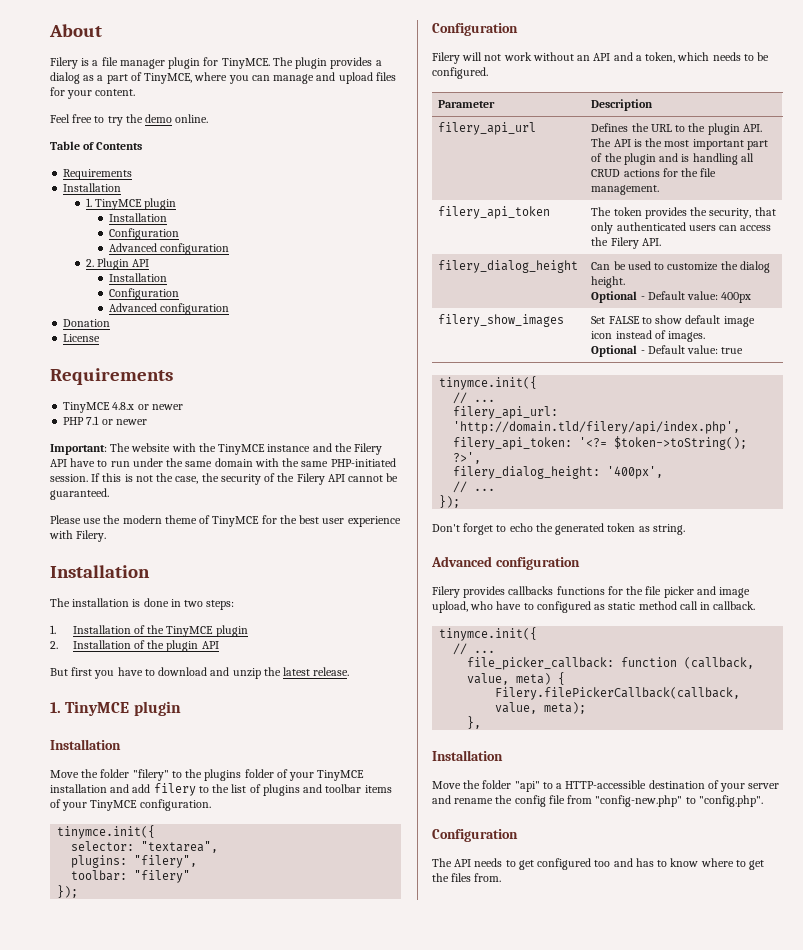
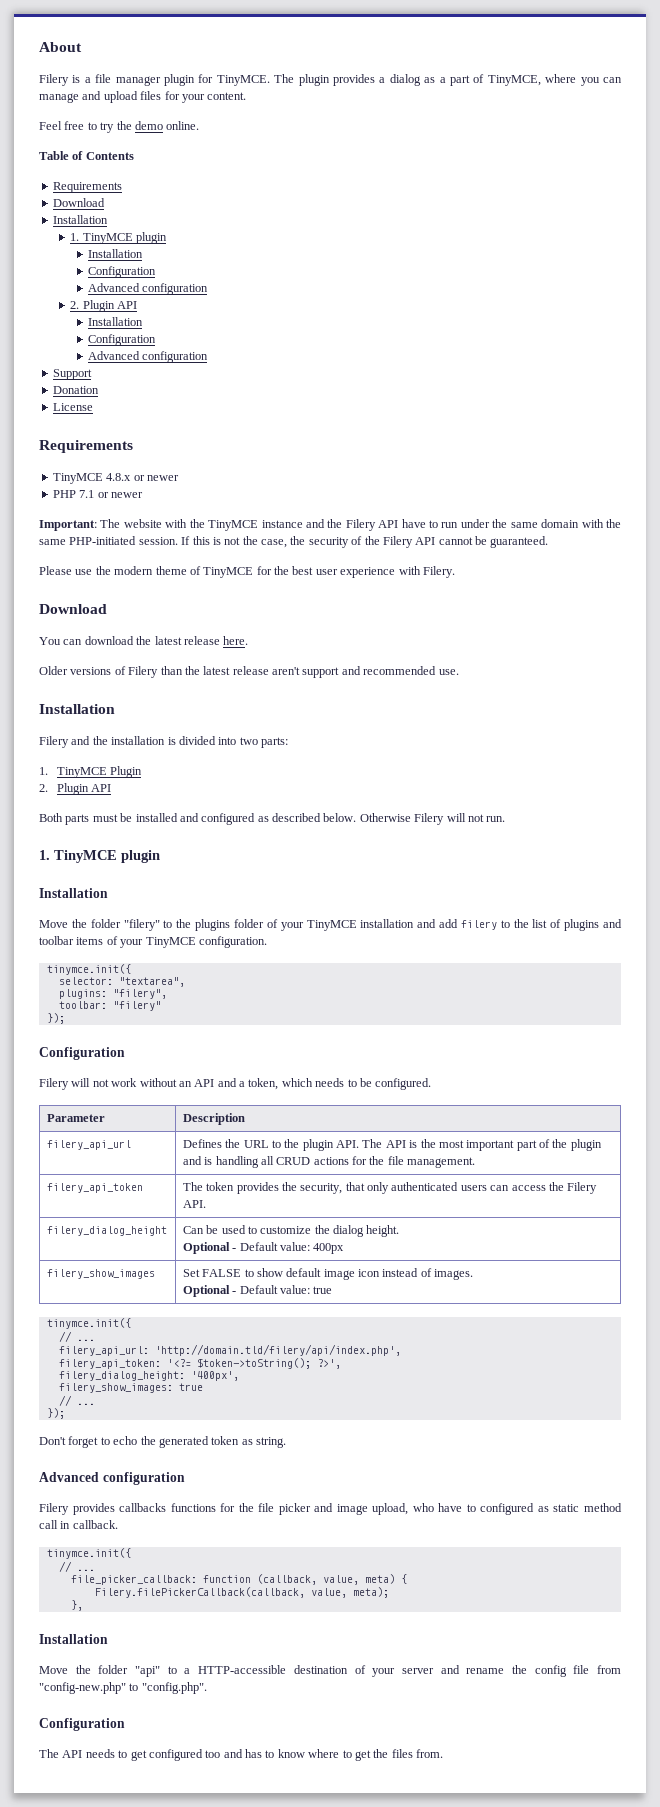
  Table of Contents
  Requirements
+ Download
+ Support
  Please use the modern theme of TinyMCE for the best user experience with Filery.
+ Download
+ You can download the latest release here.
+ Older versions of Filery than the latest release aren't support and recommended use.
  Installation
- The installation is done in two steps:
- 1. Installation of the TinyMCE plugin
- 2. Installation of the plugin API
- But first you have to download and unzip the latest release.
+ Filery and the installation is divided into two parts:
+ 1. TinyMCE Plugin
+ 2. Plugin API
+ Both parts must be installed and configured as described below. Otherwise Filery will not run.
+ filery_show_images: true

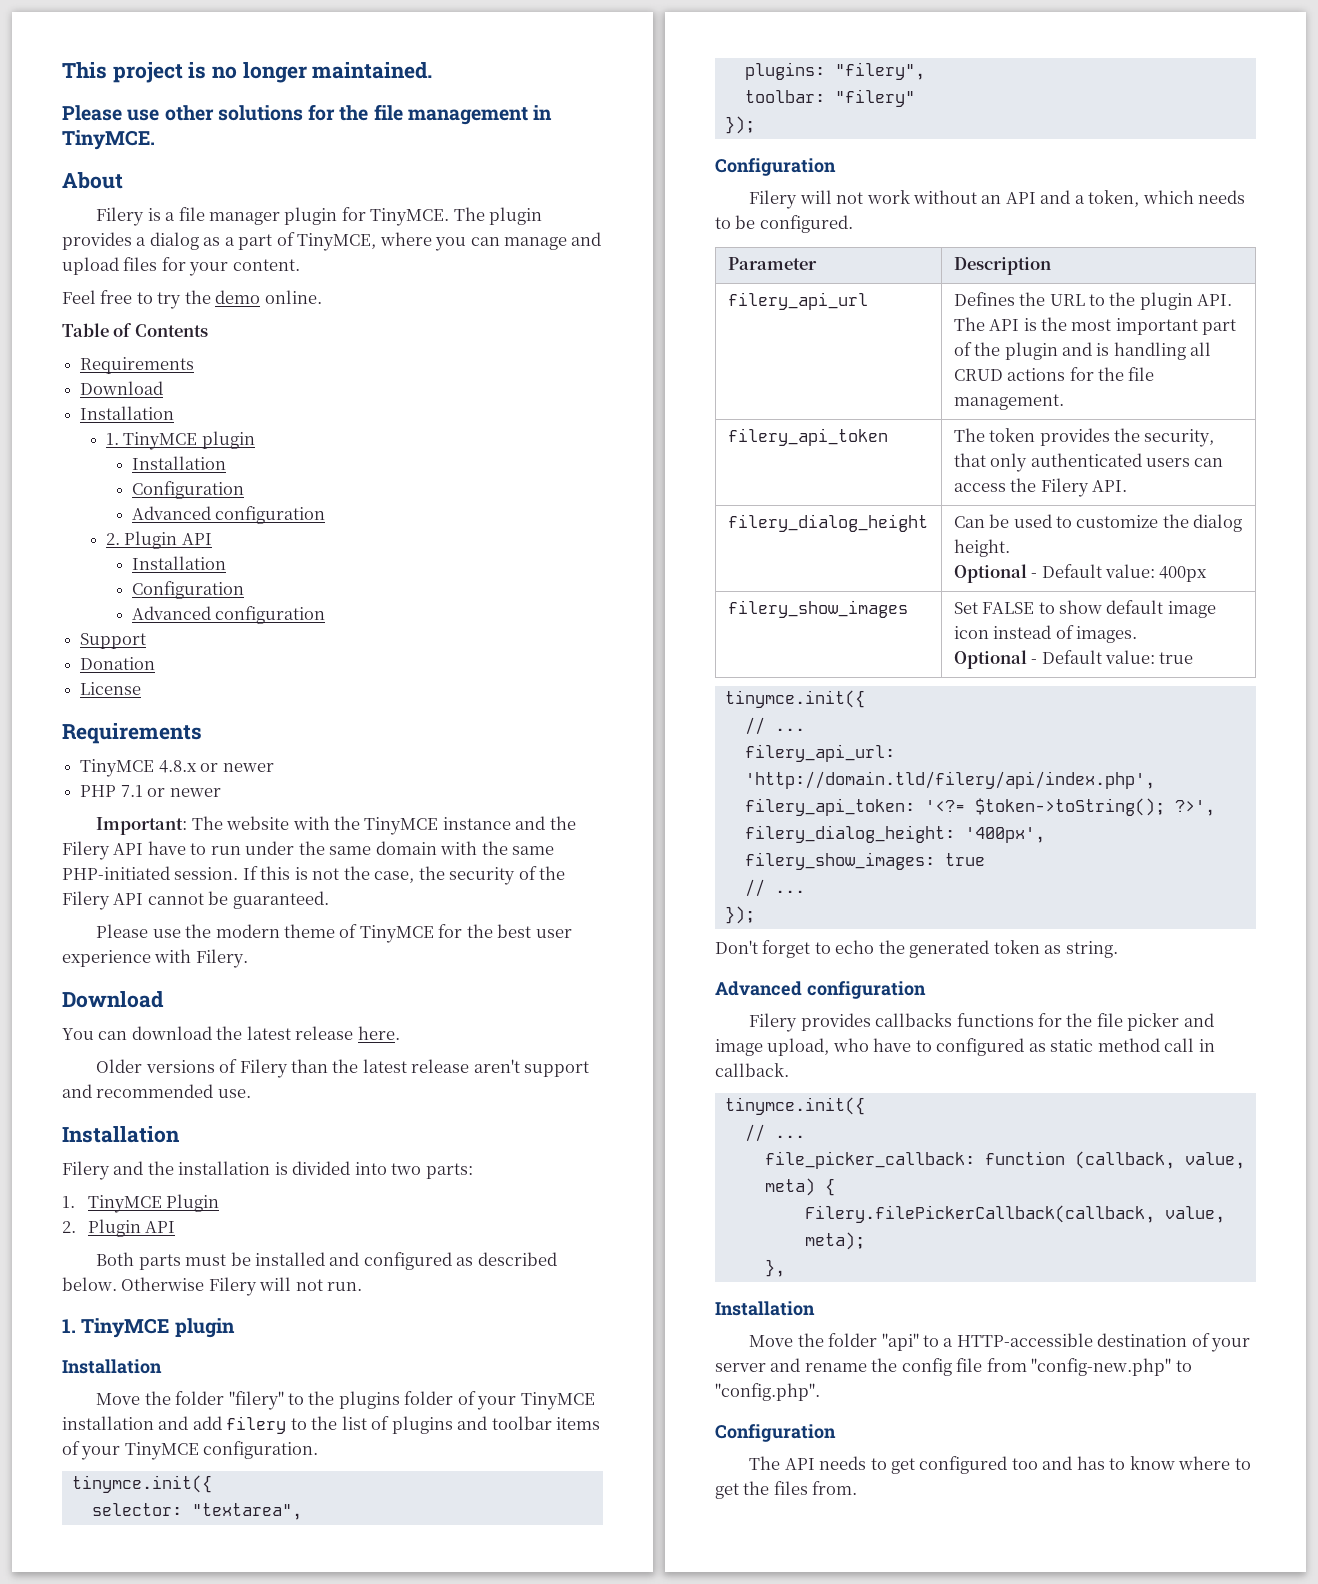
+ This project is no longer maintained.
+ Please use other solutions for the file management in TinyMCE.

